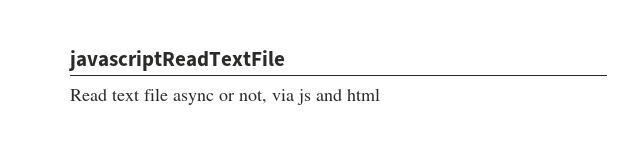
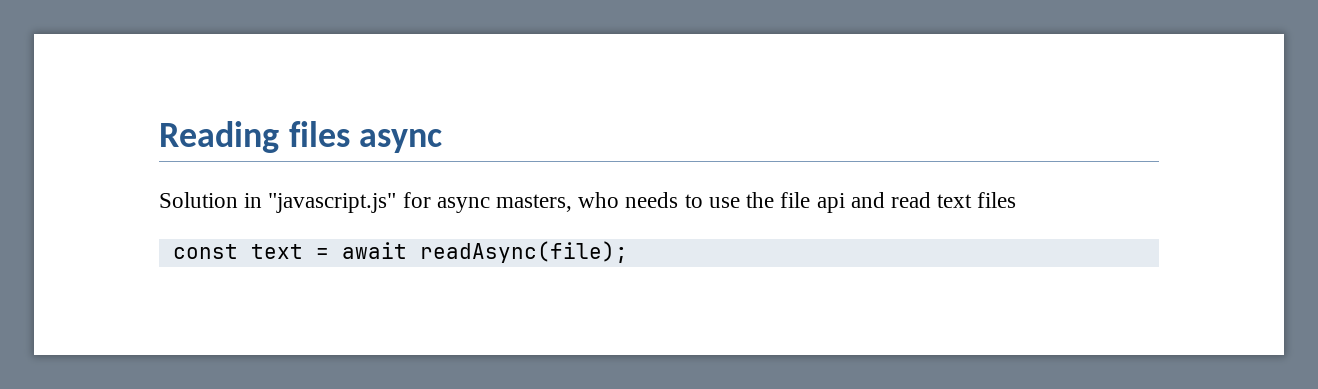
- javascriptReadTextFile
- Read text file async or not, via js and html
+ Reading files async
+ Solution in "javascript.js" for async masters, who needs to use the file api and read text files
+ const text = await readAsync(file);

